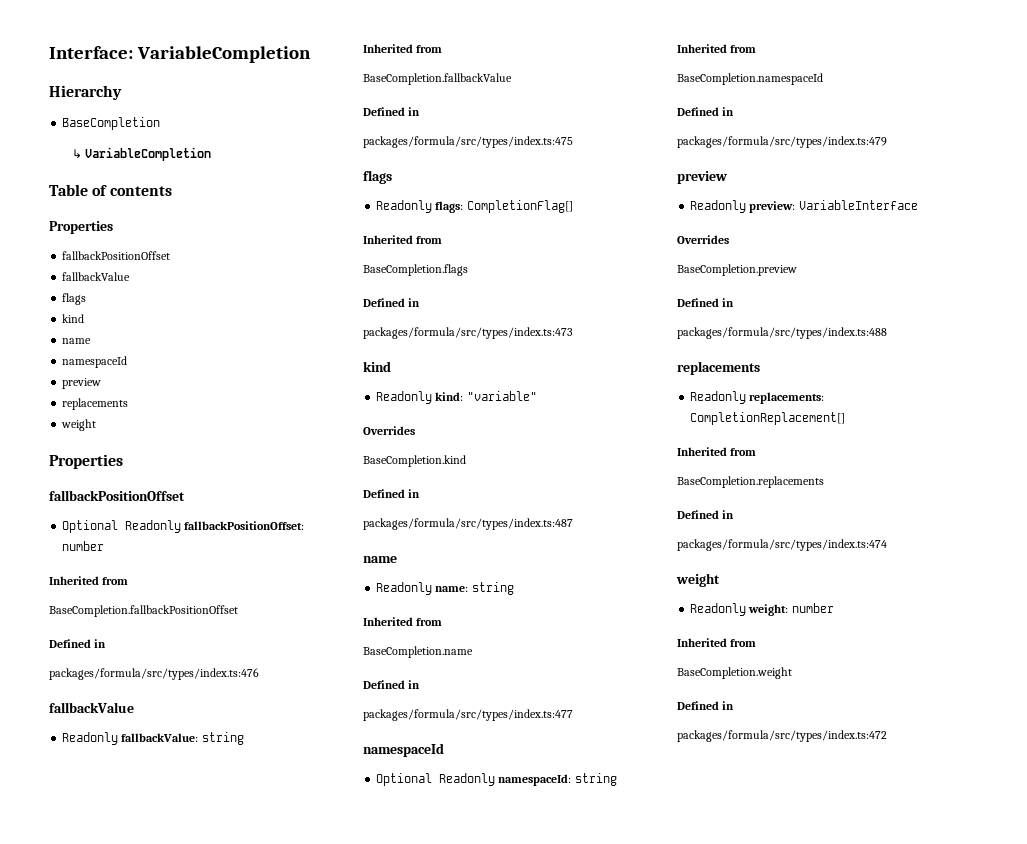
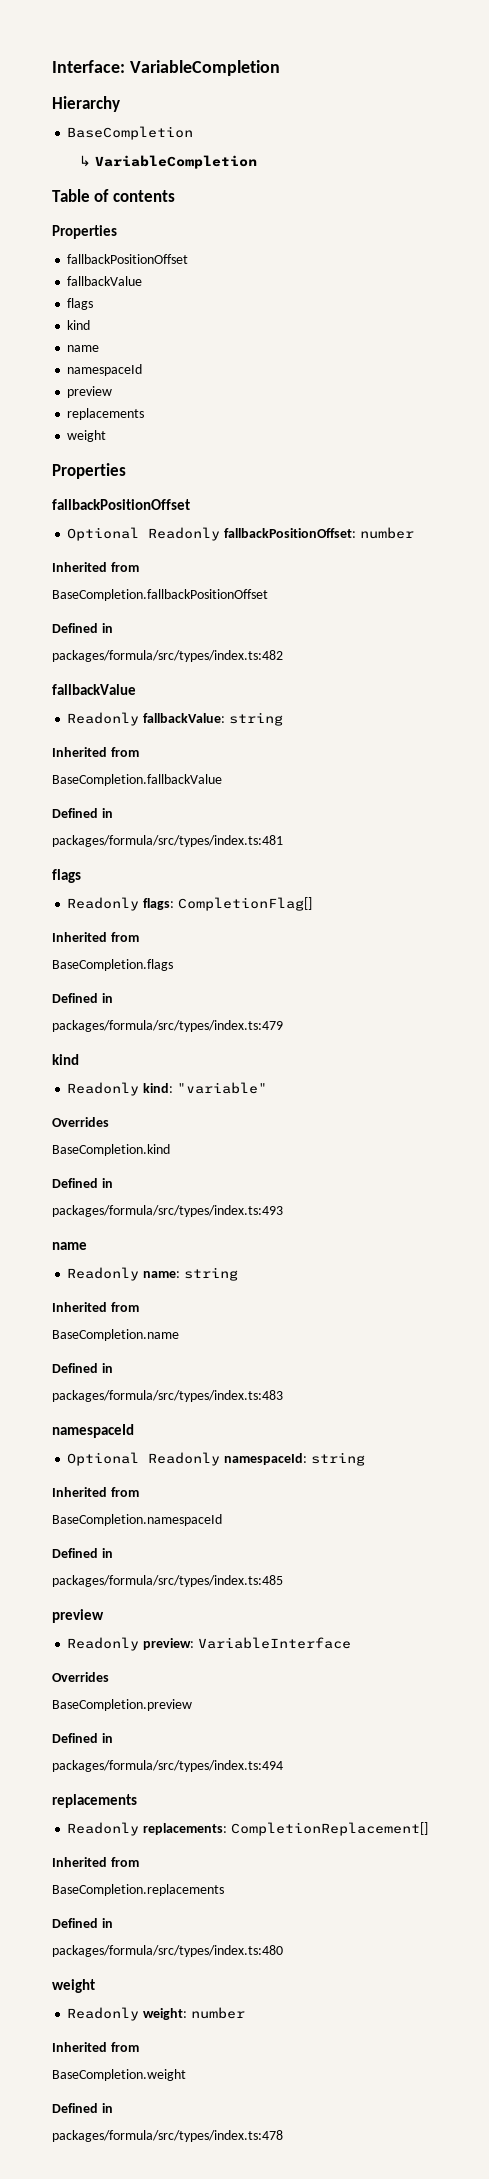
- packages/formula/src/types/index.ts:476
+ packages/formula/src/types/index.ts:482
- packages/formula/src/types/index.ts:475
+ packages/formula/src/types/index.ts:481
- packages/formula/src/types/index.ts:473
+ packages/formula/src/types/index.ts:479
- packages/formula/src/types/index.ts:487
+ packages/formula/src/types/index.ts:493
- packages/formula/src/types/index.ts:477
+ packages/formula/src/types/index.ts:483
- packages/formula/src/types/index.ts:479
+ packages/formula/src/types/index.ts:485
- packages/formula/src/types/index.ts:488
+ packages/formula/src/types/index.ts:494
- packages/formula/src/types/index.ts:474
+ packages/formula/src/types/index.ts:480
- packages/formula/src/types/index.ts:472
+ packages/formula/src/types/index.ts:478

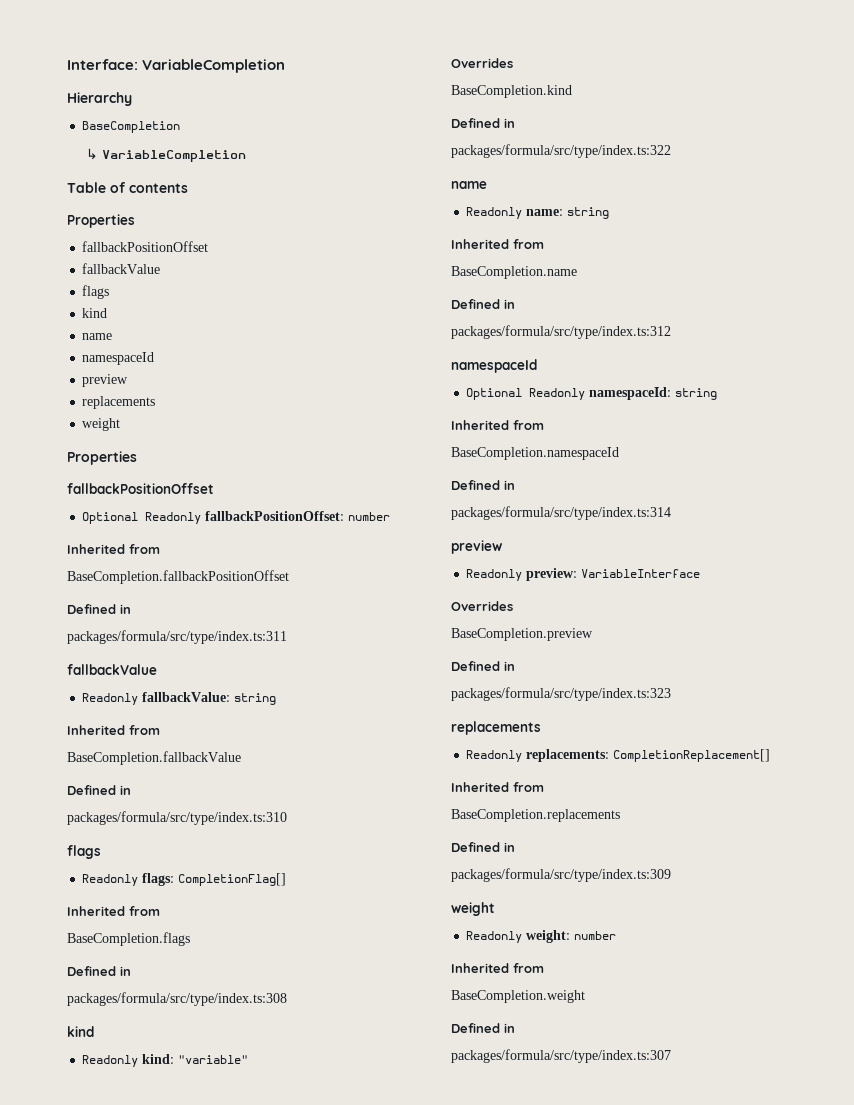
- packages/formula/src/types/index.ts:482
+ packages/formula/src/type/index.ts:311
- packages/formula/src/types/index.ts:481
+ packages/formula/src/type/index.ts:310
- packages/formula/src/types/index.ts:479
+ packages/formula/src/type/index.ts:308
- packages/formula/src/types/index.ts:493
+ packages/formula/src/type/index.ts:322
- packages/formula/src/types/index.ts:483
+ packages/formula/src/type/index.ts:312
- packages/formula/src/types/index.ts:485
+ packages/formula/src/type/index.ts:314
- packages/formula/src/types/index.ts:494
+ packages/formula/src/type/index.ts:323
- packages/formula/src/types/index.ts:480
+ packages/formula/src/type/index.ts:309
- packages/formula/src/types/index.ts:478
+ packages/formula/src/type/index.ts:307

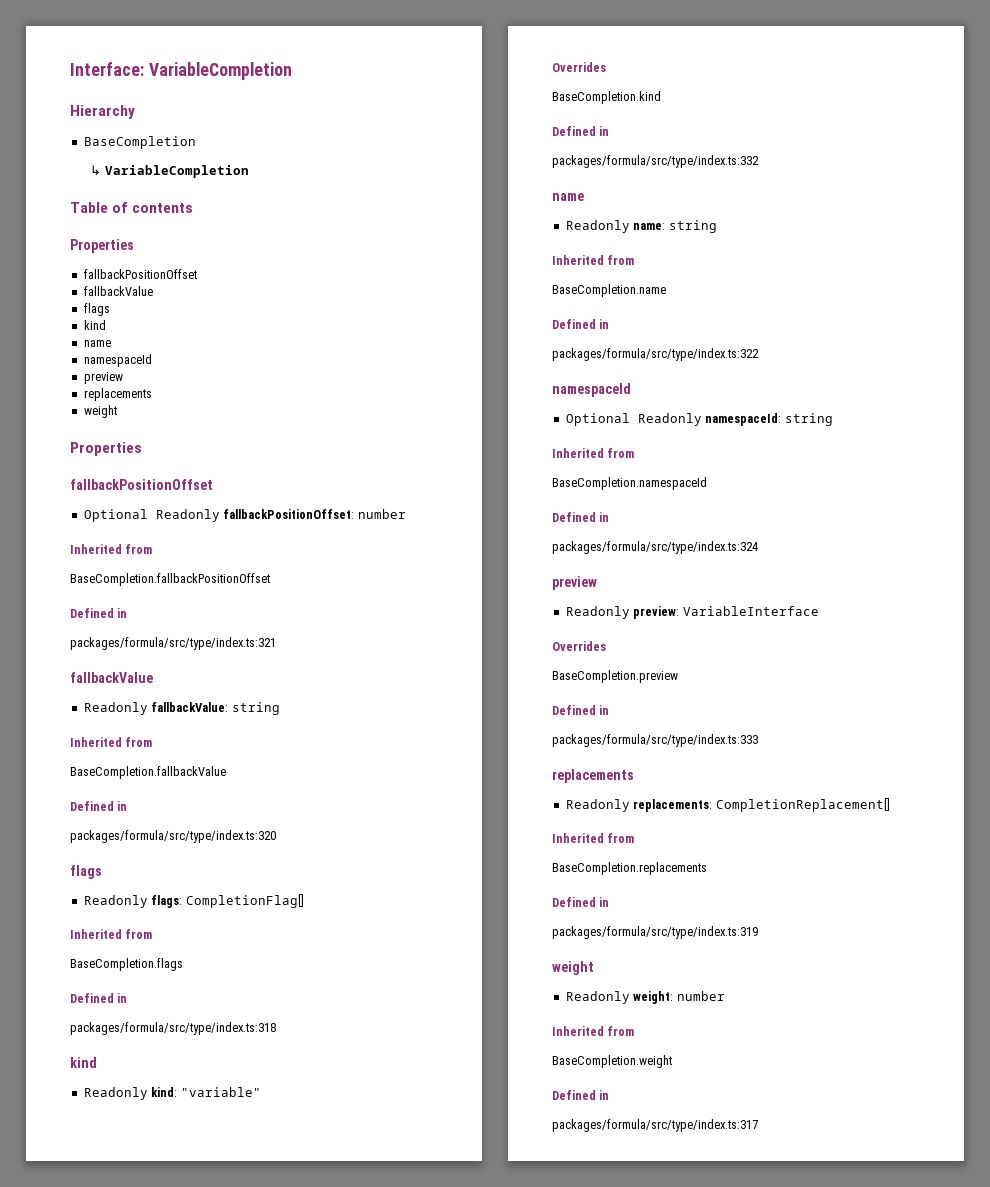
- packages/formula/src/type/index.ts:311
+ packages/formula/src/type/index.ts:321
- packages/formula/src/type/index.ts:310
+ packages/formula/src/type/index.ts:320
- packages/formula/src/type/index.ts:308
+ packages/formula/src/type/index.ts:318
- packages/formula/src/type/index.ts:322
+ packages/formula/src/type/index.ts:332
- packages/formula/src/type/index.ts:312
+ packages/formula/src/type/index.ts:322
- packages/formula/src/type/index.ts:314
+ packages/formula/src/type/index.ts:324
- packages/formula/src/type/index.ts:323
+ packages/formula/src/type/index.ts:333
- packages/formula/src/type/index.ts:309
+ packages/formula/src/type/index.ts:319
- packages/formula/src/type/index.ts:307
+ packages/formula/src/type/index.ts:317

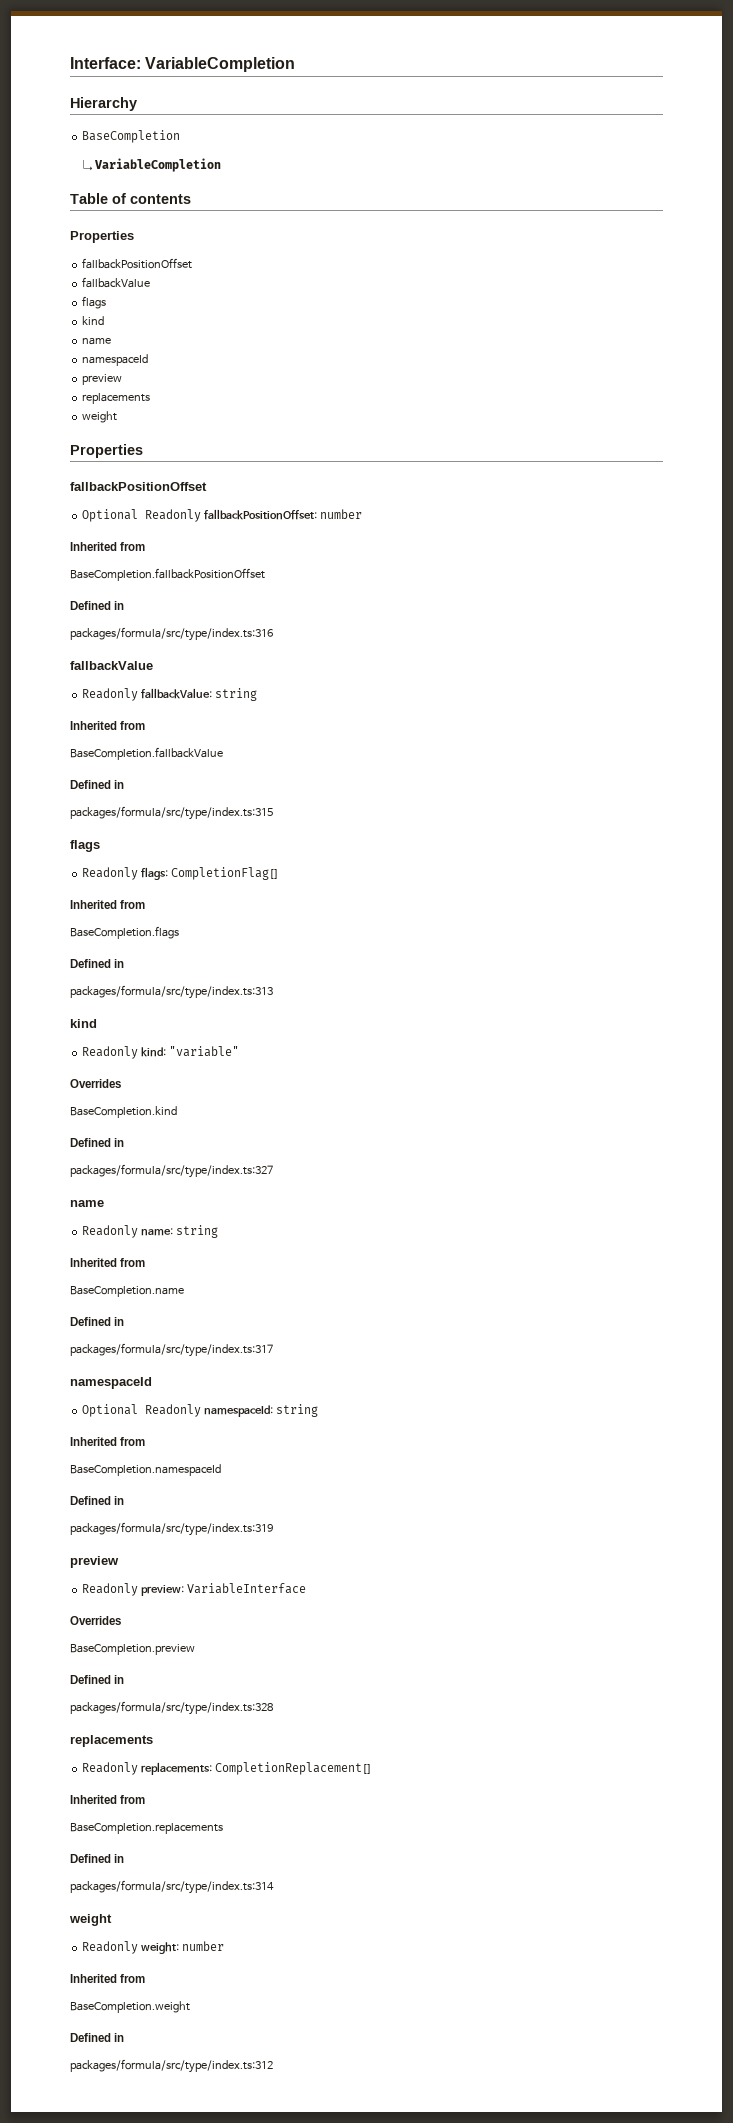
- packages/formula/src/type/index.ts:321
+ packages/formula/src/type/index.ts:316
- packages/formula/src/type/index.ts:320
+ packages/formula/src/type/index.ts:315
- packages/formula/src/type/index.ts:318
+ packages/formula/src/type/index.ts:313
- packages/formula/src/type/index.ts:332
+ packages/formula/src/type/index.ts:327
- packages/formula/src/type/index.ts:322
+ packages/formula/src/type/index.ts:317
- packages/formula/src/type/index.ts:324
+ packages/formula/src/type/index.ts:319
- packages/formula/src/type/index.ts:333
+ packages/formula/src/type/index.ts:328
- packages/formula/src/type/index.ts:319
+ packages/formula/src/type/index.ts:314
- packages/formula/src/type/index.ts:317
+ packages/formula/src/type/index.ts:312

